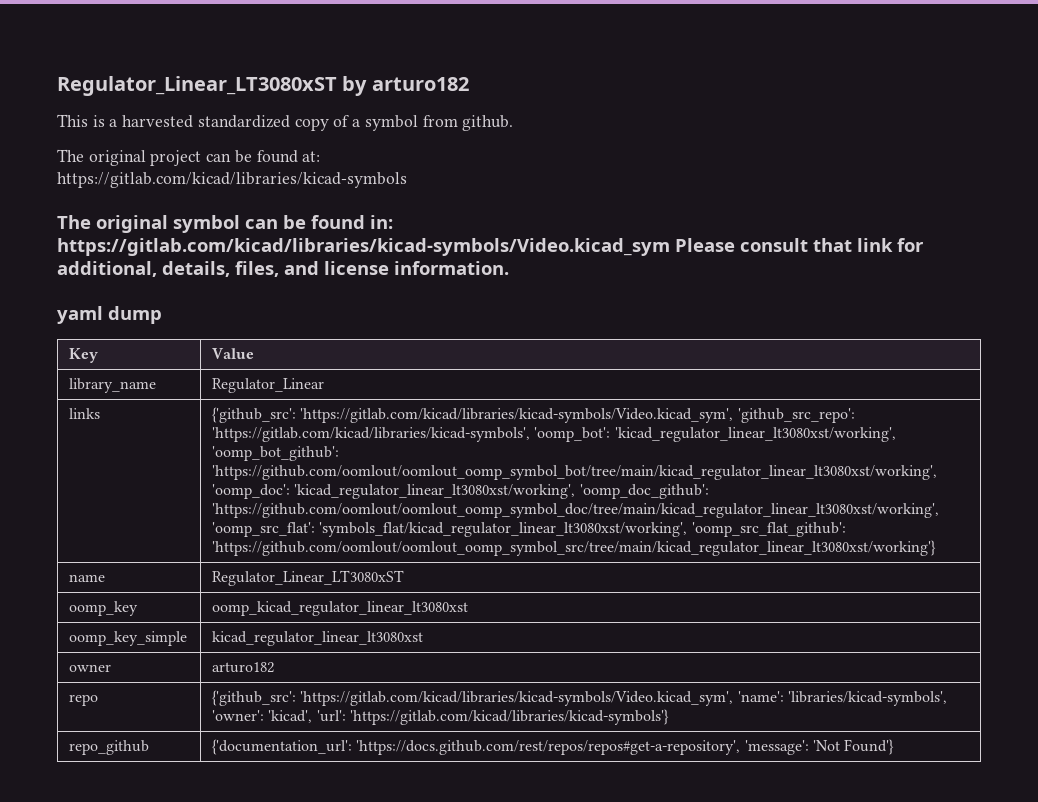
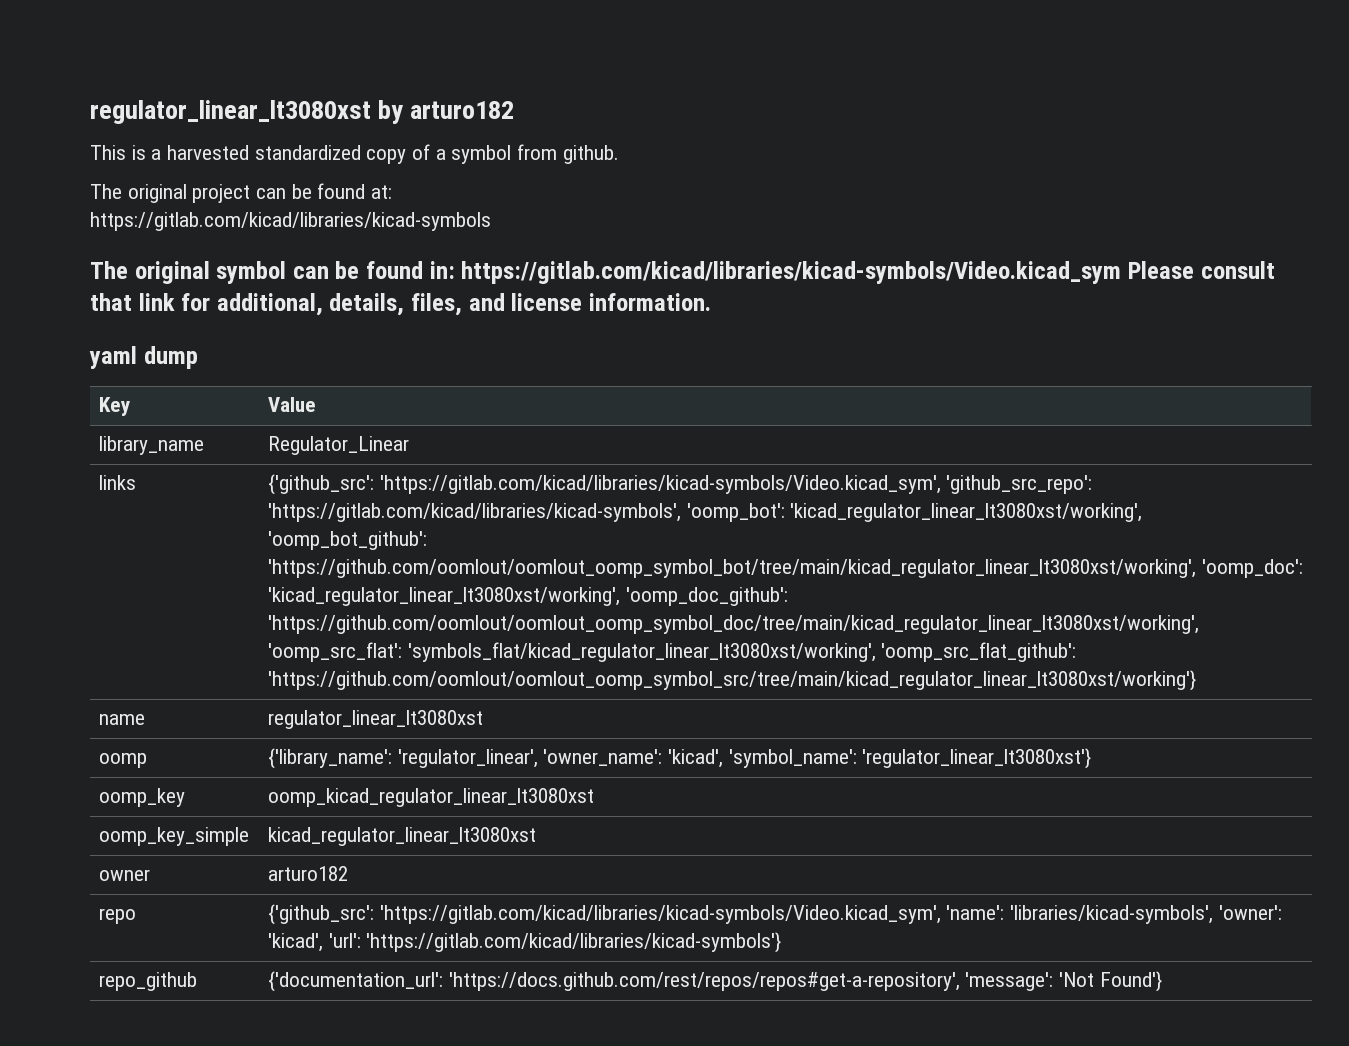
- Regulator_Linear_LT3080xST by arturo182
+ regulator_linear_lt3080xst by arturo182
- name | Regulator_Linear_LT3080xST
+ name | regulator_linear_lt3080xst
+ oomp | {'library_name': 'regulator_linear', 'owner_name': 'kicad', 'symbol_name': 'regulator_linear_lt3080xst'}

